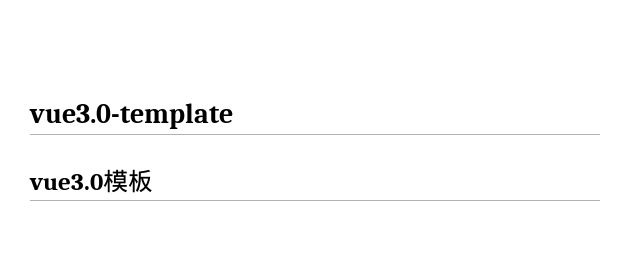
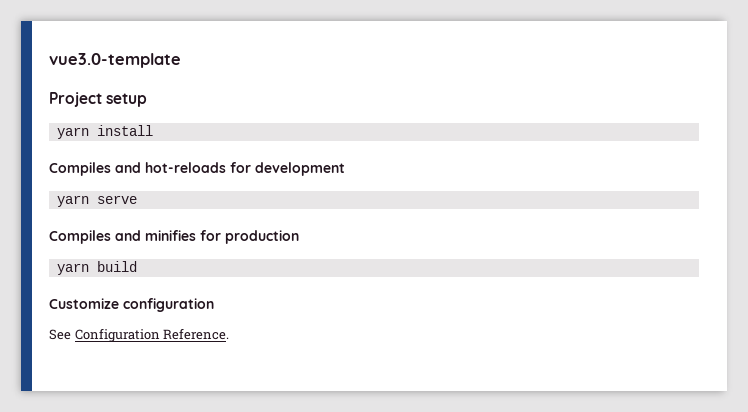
- vue3.0模板
+ Project setup
+ yarn install
+ Compiles and hot-reloads for development
+ yarn serve
+ Compiles and minifies for production
+ yarn build
+ Customize configuration
+ See Configuration Reference.

